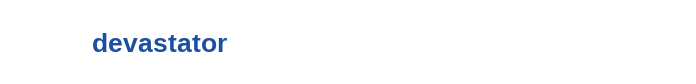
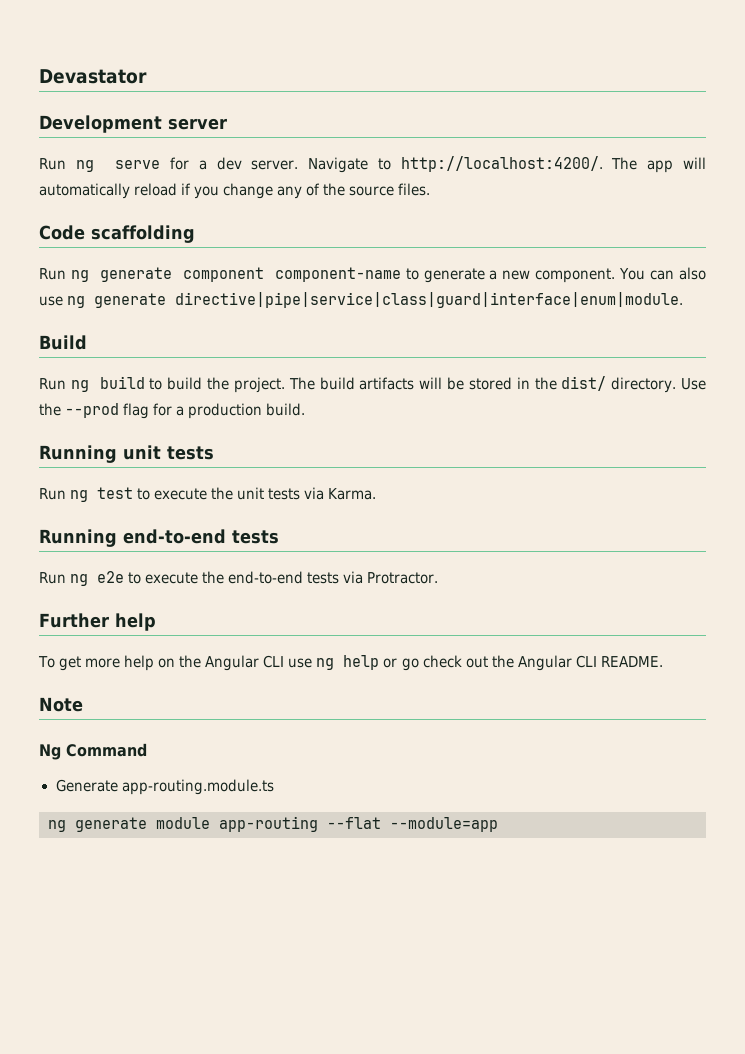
- devastator
+ Devastator
+ Development server
+ Run ng serve for a dev server. Navigate to http://localhost:4200/. The app will automatically reload if you change any of the source files.
+ Code scaffolding
+ Run ng generate component component-name to generate a new component. You can also use ng generate directive|pipe|service|class|guard|interface|enum|module.
+ Build
+ Run ng build to build the project. The build artifacts will be stored in the dist/ directory. Use the --prod flag for a production build.
+ Running unit tests
+ Run ng test to execute the unit tests via Karma.
+ Running end-to-end tests
+ Run ng e2e to execute the end-to-end tests via Protractor.
+ Further help
+ To get more help on the Angular CLI use ng help or go check out the Angular CLI README.
+ Note
+ Ng Command
+ Generate app-routing.module.ts
+ ng generate module app-routing --flat --module=app

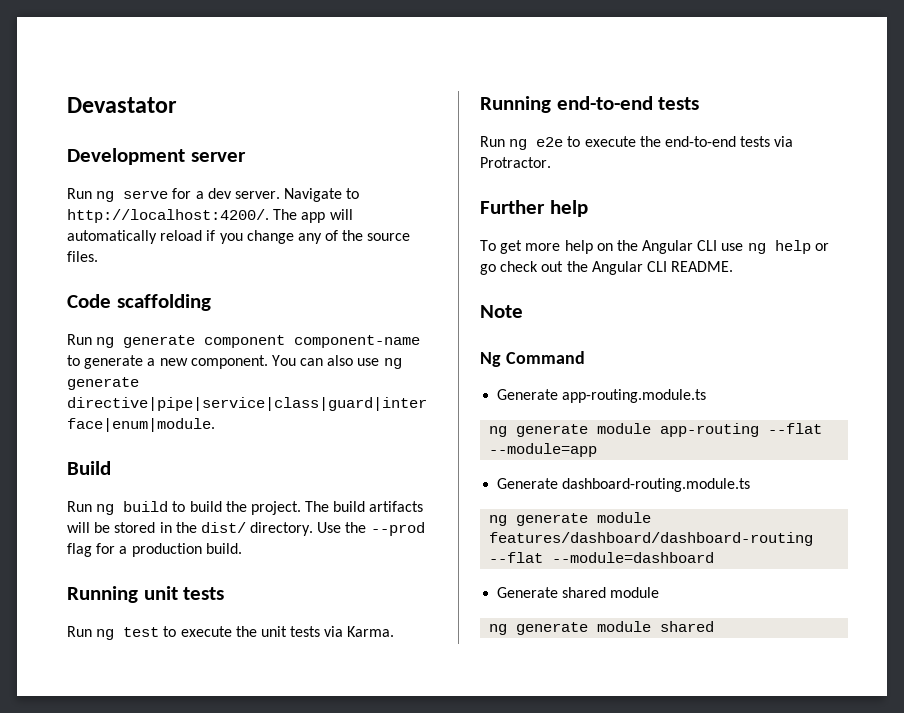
+ Generate dashboard-routing.module.ts
+ ng generate module features/dashboard/dashboard-routing --flat --module=dashboard
+ Generate shared module
+ ng generate module shared

